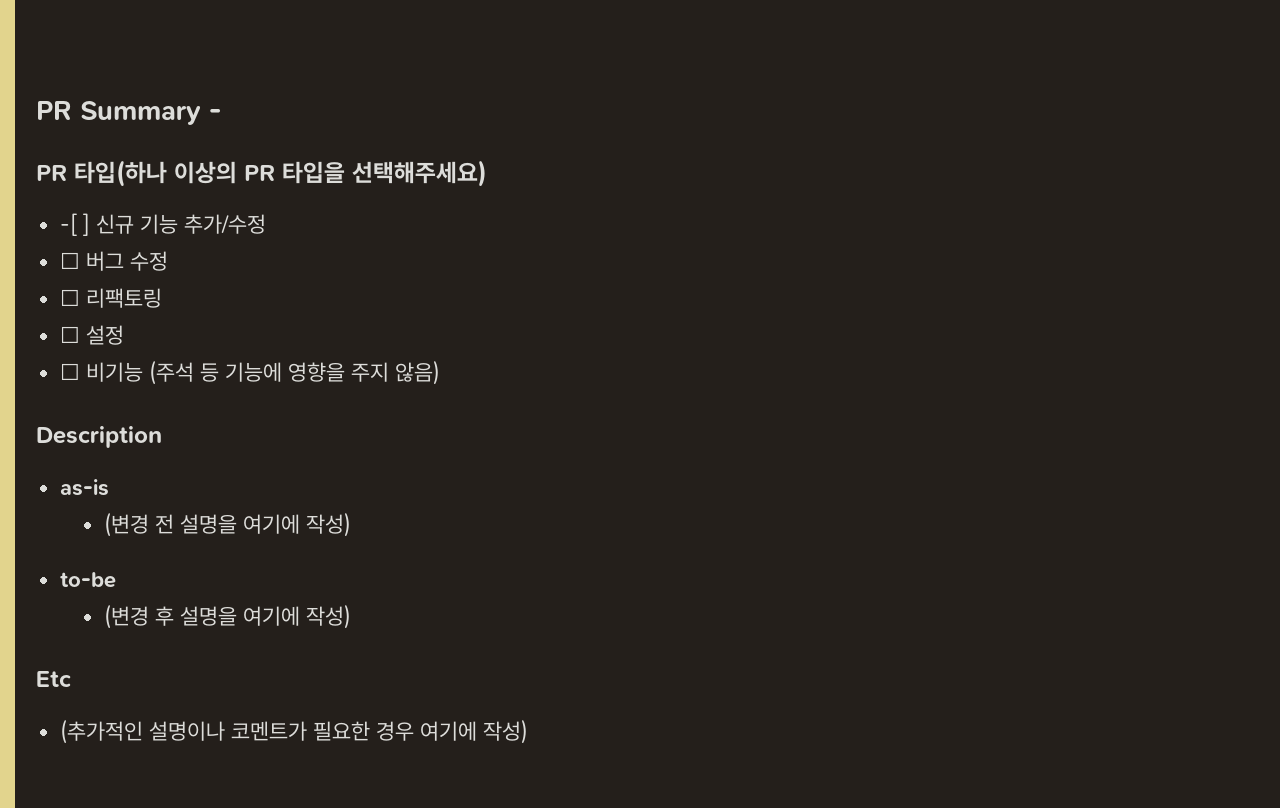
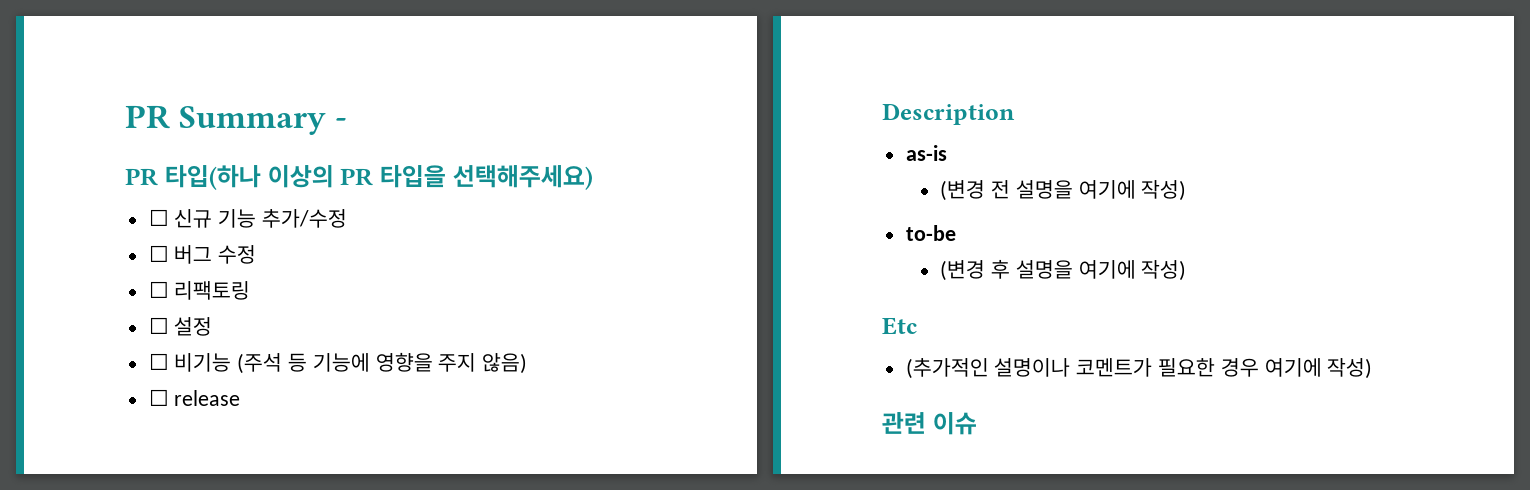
- -[ ] 신규 기능 추가/수정
+ ☐ 신규 기능 추가/수정
+ ☐ release
+ 관련 이슈

